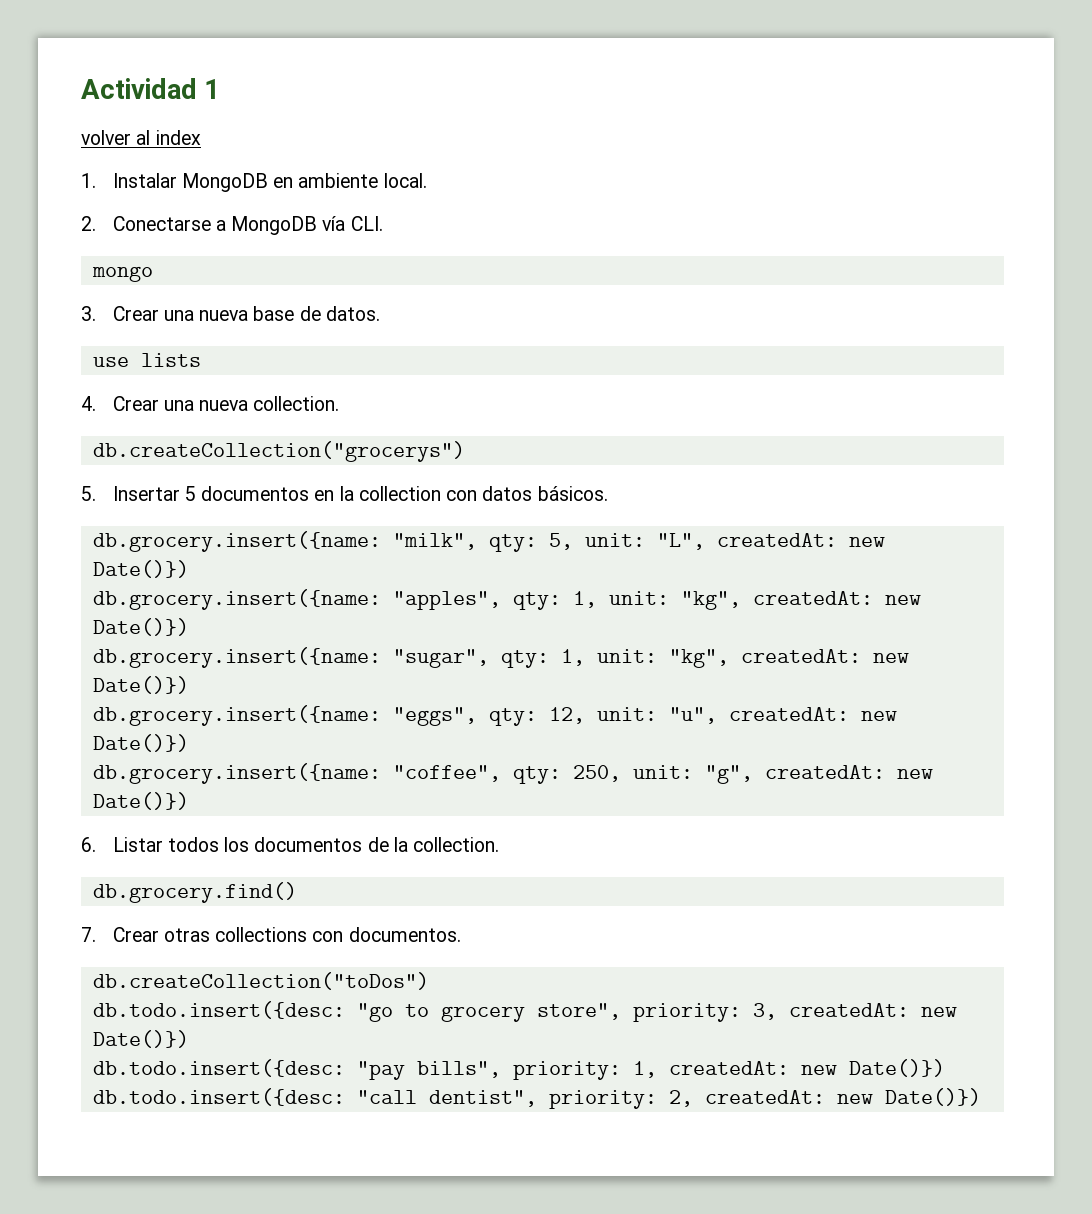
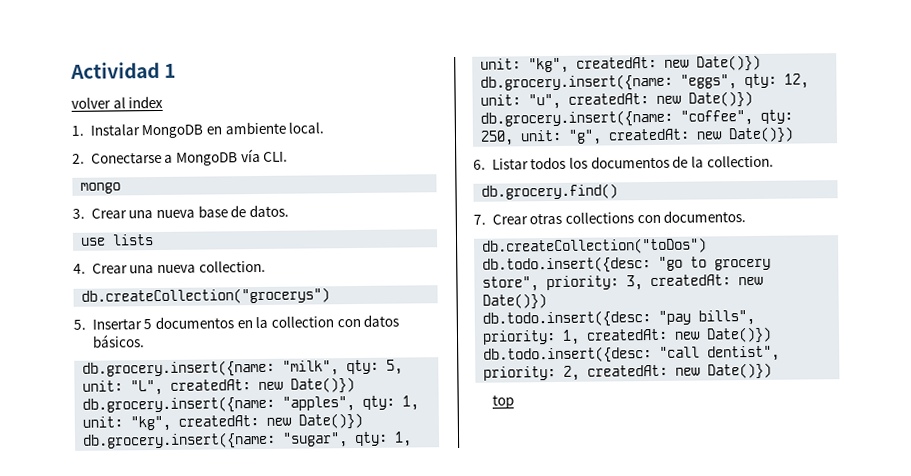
+ top

